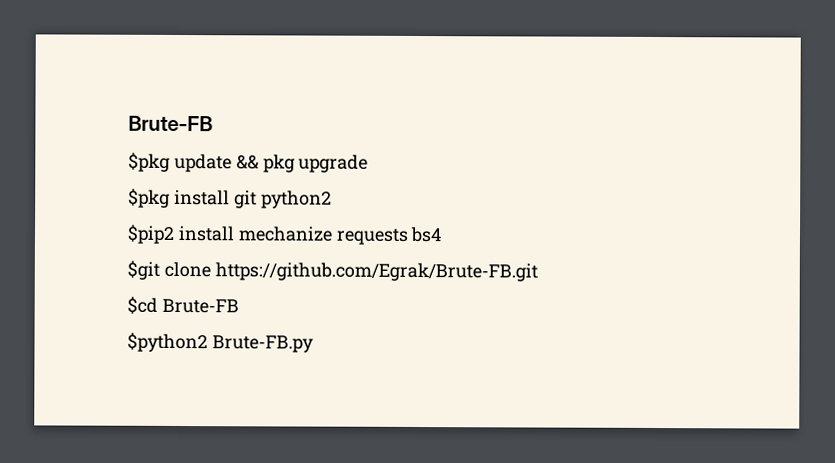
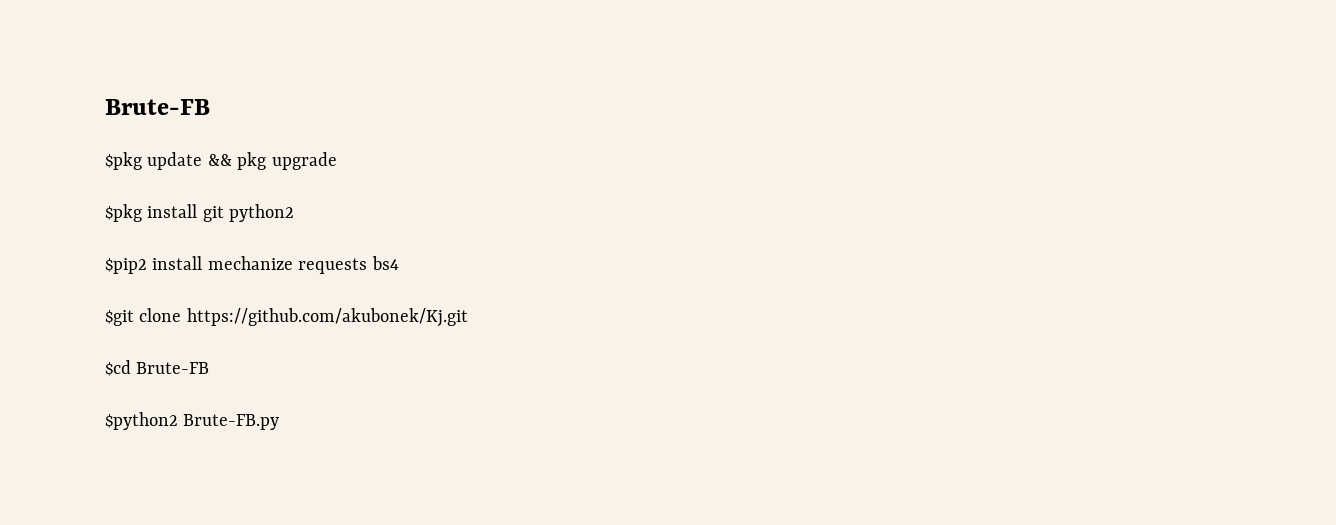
- $git clone https://github.com/Egrak/Brute-FB.git
+ $git clone https://github.com/akubonek/Kj.git

